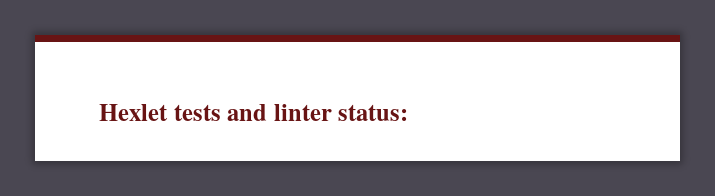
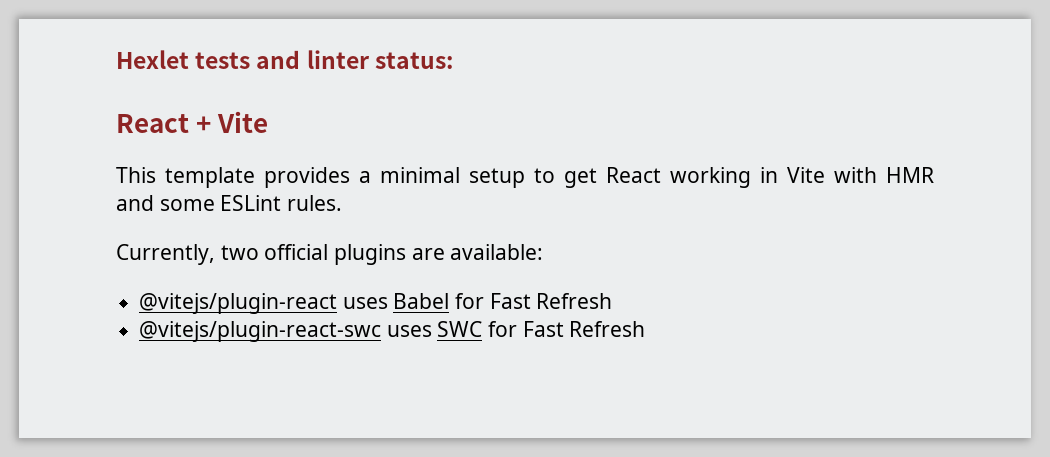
+ React + Vite
+ This template provides a minimal setup to get React working in Vite with HMR and some ESLint rules.
+ Currently, two official plugins are available:
+ @vitejs/plugin-react uses Babel for Fast Refresh
+ @vitejs/plugin-react-swc uses SWC for Fast Refresh

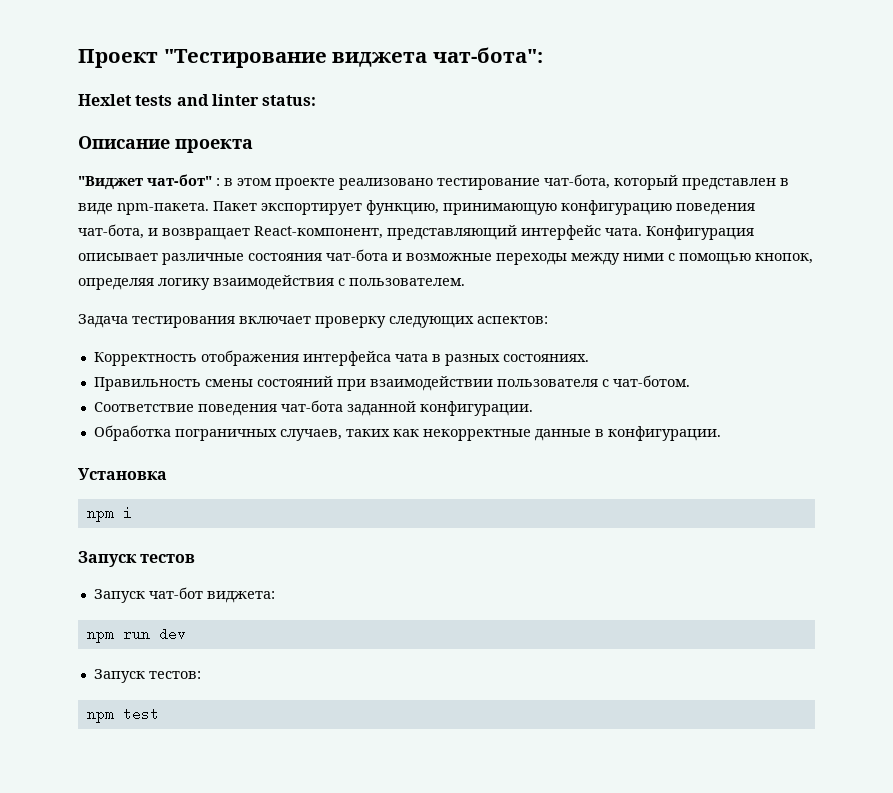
+ Проект "Тестирование виджета чат-бота":
- React + Vite
- This template provides a minimal setup to get React working in Vite with HMR and some ESLint rules.
- Currently, two official plugins are available:
- @vitejs/plugin-react uses Babel for Fast Refresh
- @vitejs/plugin-react-swc uses SWC for Fast Refresh
+ Описание проекта
+ "Виджет чат-бот" : в этом проекте реализовано тестирование чат-бота, который представлен в виде npm-пакета. Пакет экспортирует функцию, принимающую конфигурацию поведения чат-бота, и возвращает React-компонент, представляющий интерфейс чата. Конфигурация описывает различные состояния чат-бота и возможные переходы между ними с помощью кнопок, определяя логику взаимодействия с пользователем.
+ Задача тестирования включает проверку следующих аспектов:
+ Корректность отображения интерфейса чата в разных состояниях.
+ Правильность смены состояний при взаимодействии пользователя с чат-ботом.
+ Соответствие поведения чат-бота заданной конфигурации.
+ Обработка пограничных случаев, таких как некорректные данные в конфигурации.
+ Установка
+ npm i
+ Запуск тестов
+ Запуск чат-бот виджета:
+ npm run dev
+ Запуск тестов:
+ npm test

